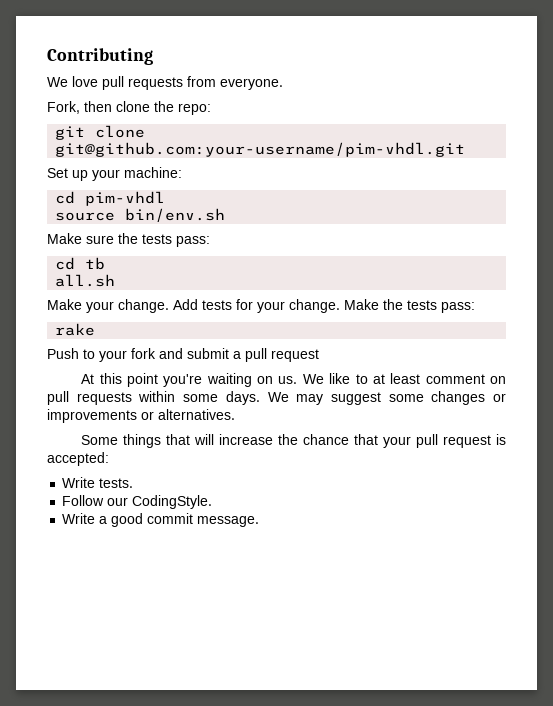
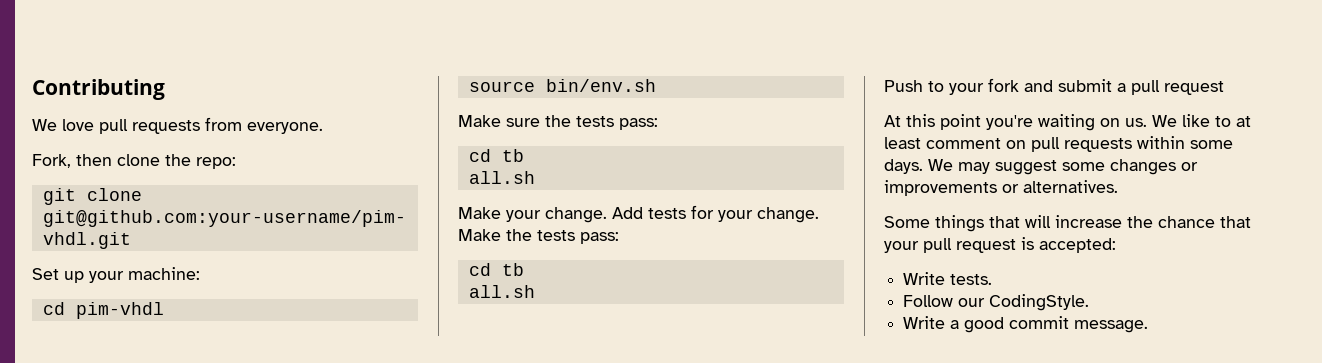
  Make the tests pass:
- rake
+ cd tb
+ all.sh

